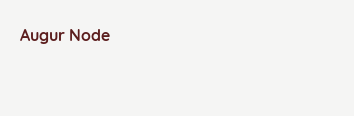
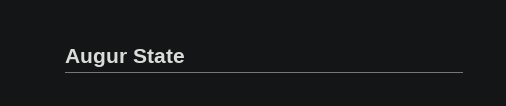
- Augur Node
+ Augur State

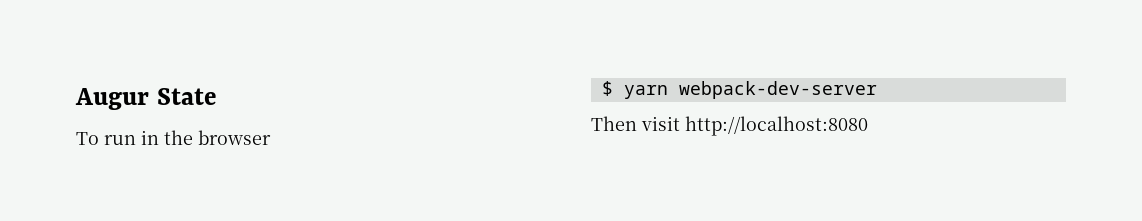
+ To run in the browser
+ $ yarn webpack-dev-server
+ Then visit http://localhost:8080

